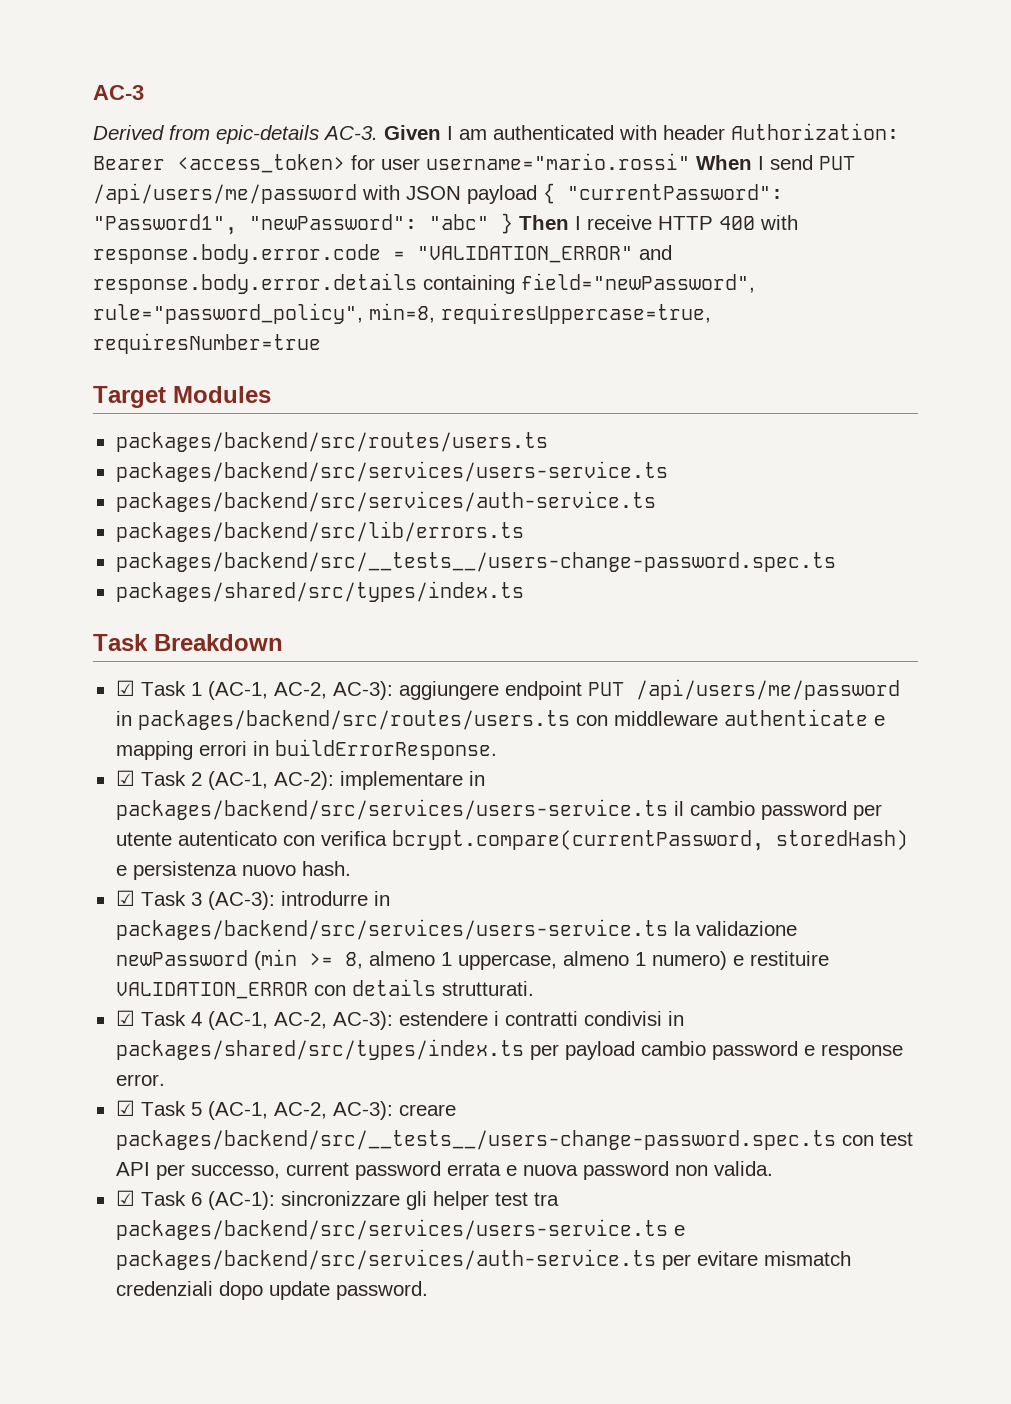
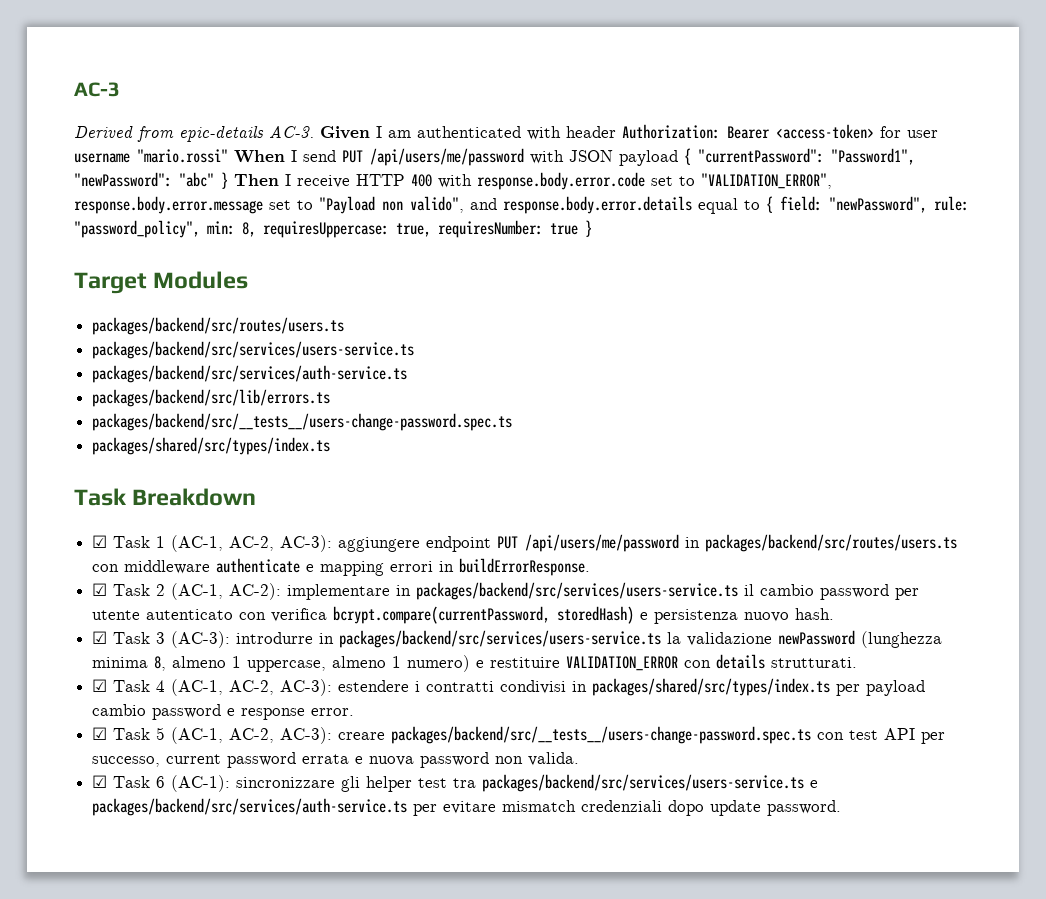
- Given I am authenticated with header Authorization: Bearer <access_token> for user username="mario.rossi" When I send PUT /api/users/me/password with JSON payload { "currentPassword": "Password1", "newPassword": "abc" } Then I receive HTTP 400 with response.body.error.code = "VALIDATION_ERROR" and response.body.error.details containing field="newPassword", rule="password_policy", min=8, requiresUppercase=true, requiresNumber=true
+ Given I am authenticated with header Authorization: Bearer <access-token> for user username "mario.rossi" When I send PUT /api/users/me/password with JSON payload { "currentPassword": "Password1", "newPassword": "abc" } Then I receive HTTP 400 with response.body.error.code set to "VALIDATION_ERROR", response.body.error.message set to "Payload non valido", and response.body.error.details equal to { field: "newPassword", rule: "password_policy", min: 8, requiresUppercase: true, requiresNumber: true }
- ☑ Task 3 (AC-3): introdurre in packages/backend/src/services/users-service.ts la validazione newPassword (min >= 8, almeno 1 uppercase, almeno 1 numero) e restituire VALIDATION_ERROR con details strutturati.
+ ☑ Task 3 (AC-3): introdurre in packages/backend/src/services/users-service.ts la validazione newPassword (lunghezza minima 8, almeno 1 uppercase, almeno 1 numero) e restituire VALIDATION_ERROR con details strutturati.

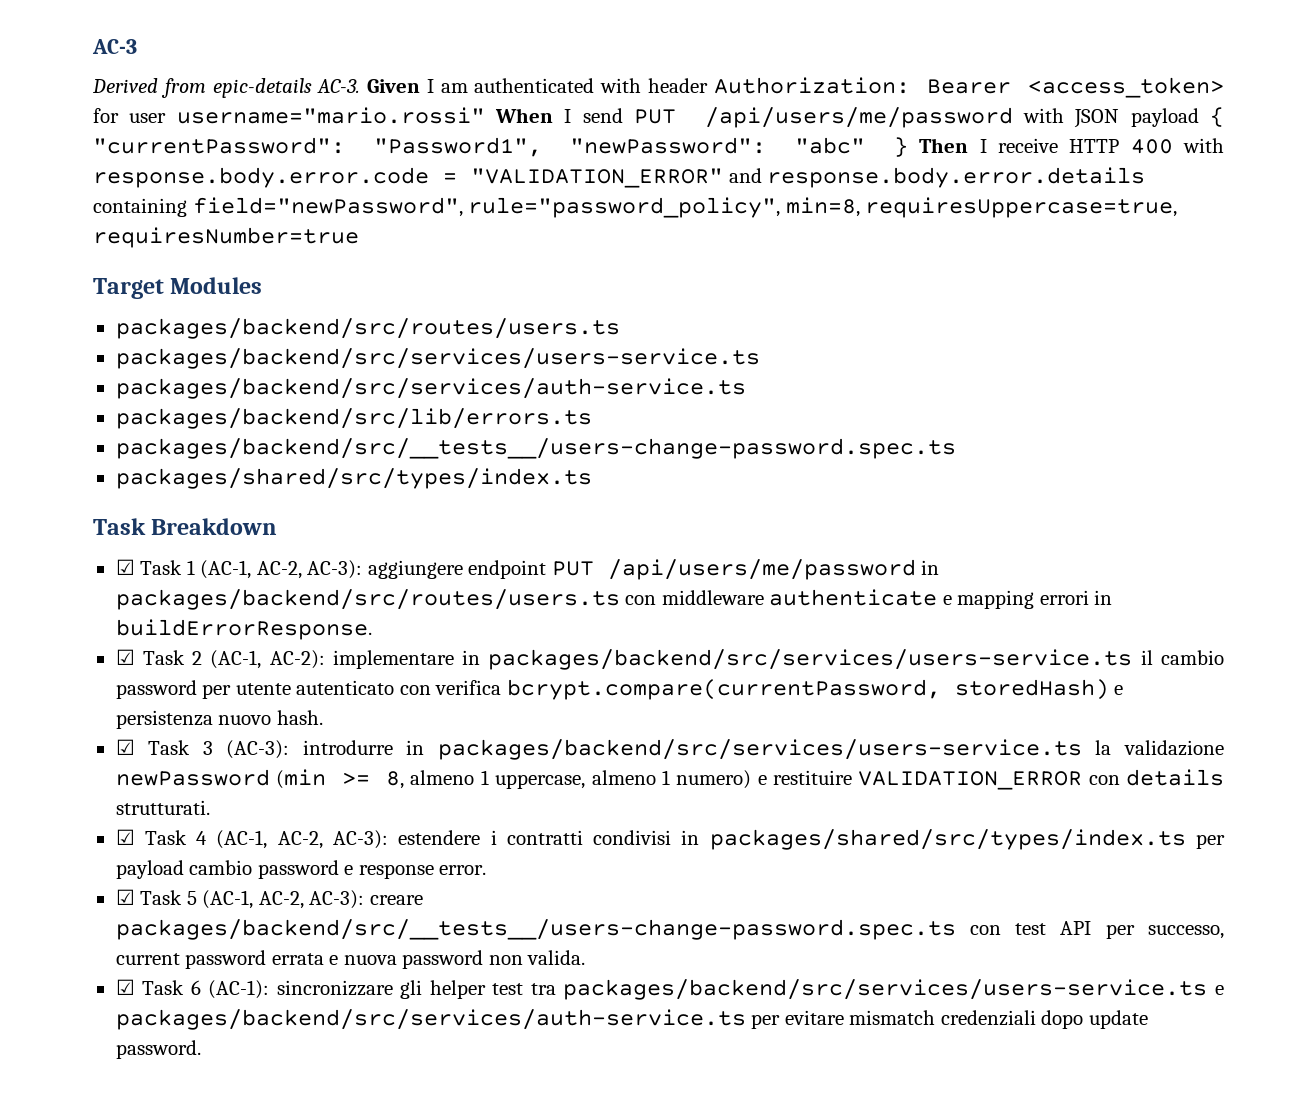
- Given I am authenticated with header Authorization: Bearer <access-token> for user username "mario.rossi" When I send PUT /api/users/me/password with JSON payload { "currentPassword": "Password1", "newPassword": "abc" } Then I receive HTTP 400 with response.body.error.code set to "VALIDATION_ERROR", response.body.error.message set to "Payload non valido", and response.body.error.details equal to { field: "newPassword", rule: "password_policy", min: 8, requiresUppercase: true, requiresNumber: true }
+ Given I am authenticated with header Authorization: Bearer <access_token> for user username="mario.rossi" When I send PUT /api/users/me/password with JSON payload { "currentPassword": "Password1", "newPassword": "abc" } Then I receive HTTP 400 with response.body.error.code = "VALIDATION_ERROR" and response.body.error.details containing field="newPassword", rule="password_policy", min=8, requiresUppercase=true, requiresNumber=true
- ☑ Task 3 (AC-3): introdurre in packages/backend/src/services/users-service.ts la validazione newPassword (lunghezza minima 8, almeno 1 uppercase, almeno 1 numero) e restituire VALIDATION_ERROR con details strutturati.
+ ☑ Task 3 (AC-3): introdurre in packages/backend/src/services/users-service.ts la validazione newPassword (min >= 8, almeno 1 uppercase, almeno 1 numero) e restituire VALIDATION_ERROR con details strutturati.

